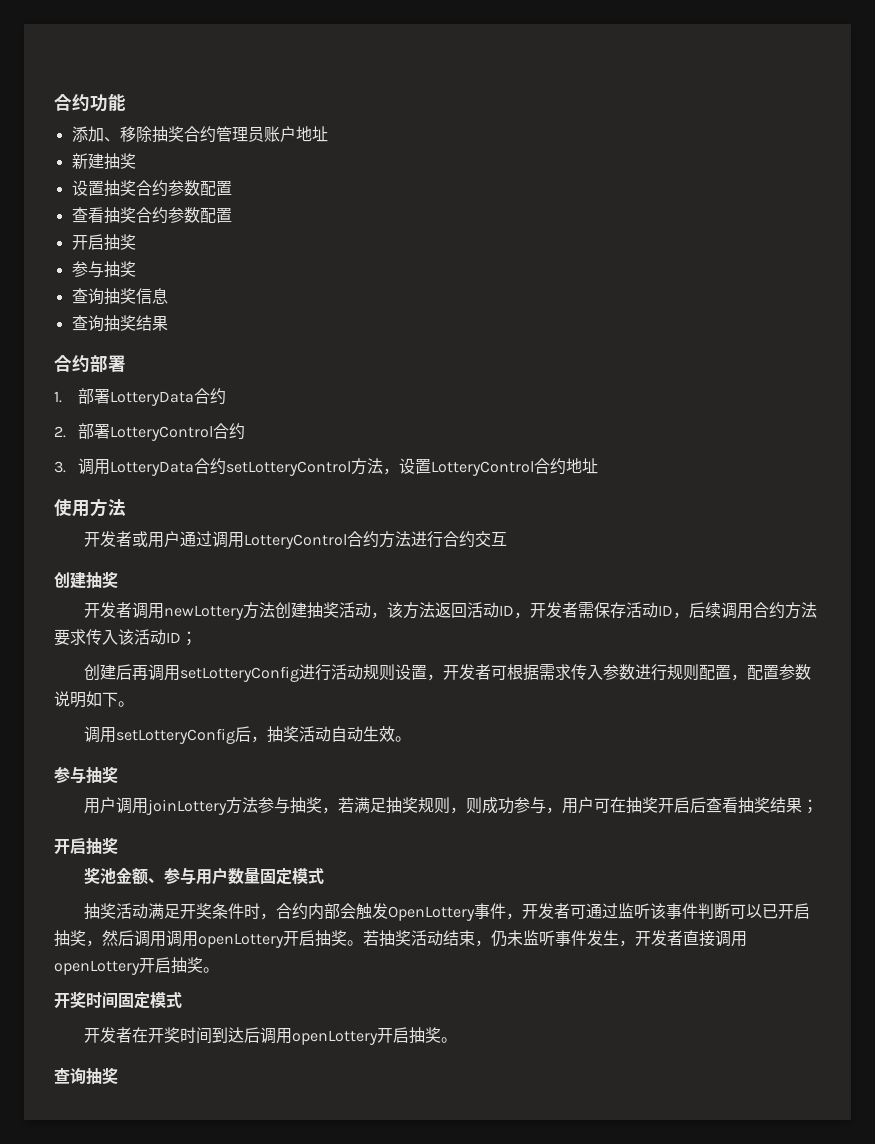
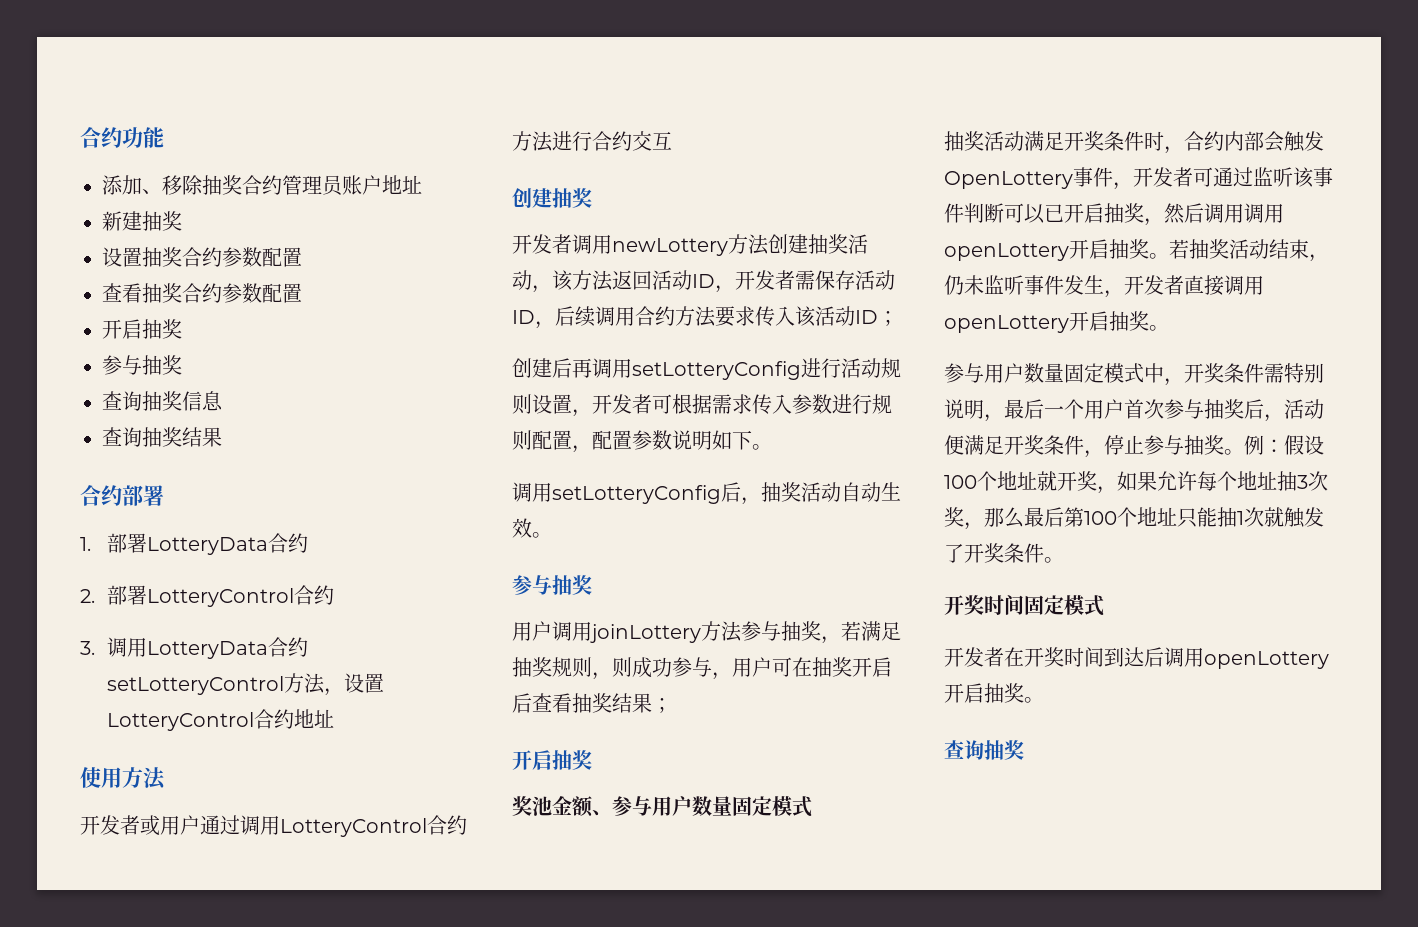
+ 参与用户数量固定模式中，开奖条件需特别说明，最后一个用户首次参与抽奖后，活动便满足开奖条件，停止参与抽奖。例：假设100个地址就开奖，如果允许每个地址抽3次奖，那么最后第100个地址只能抽1次就触发了开奖条件。

